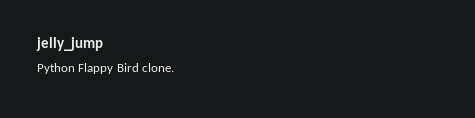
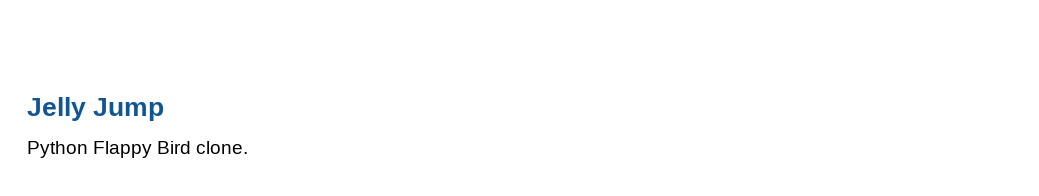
- jelly_jump
+ Jelly Jump

